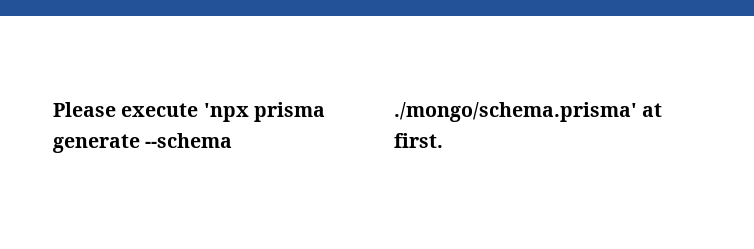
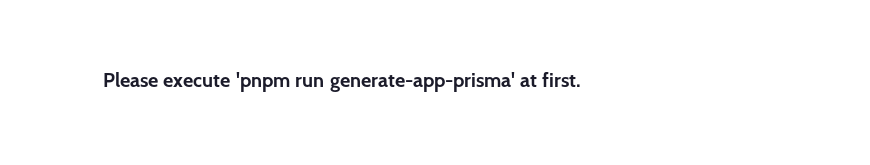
- Please execute 'npx prisma generate --schema ./mongo/schema.prisma' at first.
+ Please execute 'pnpm run generate-app-prisma' at first.

